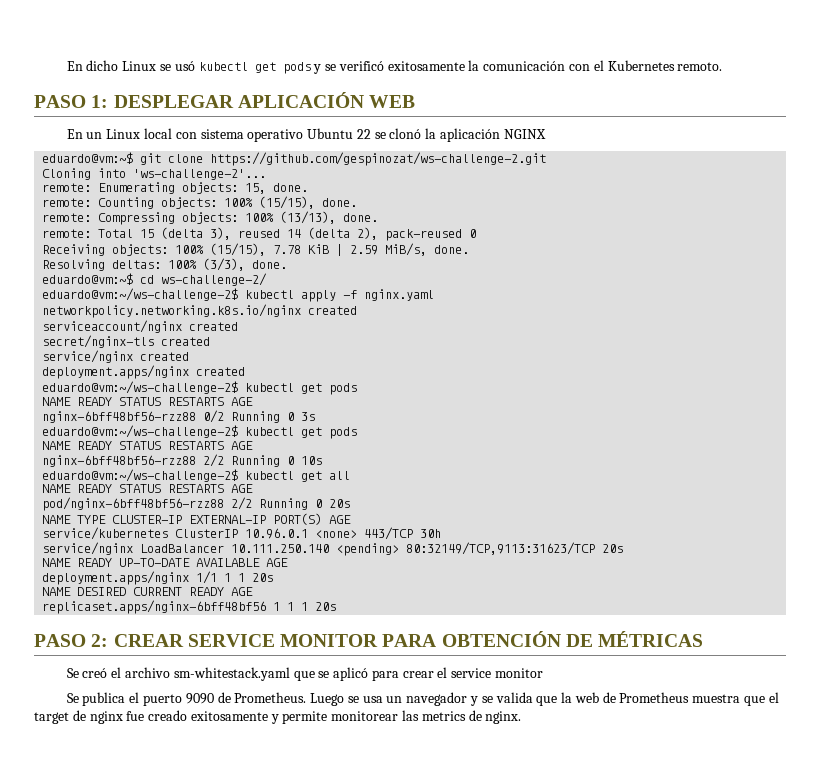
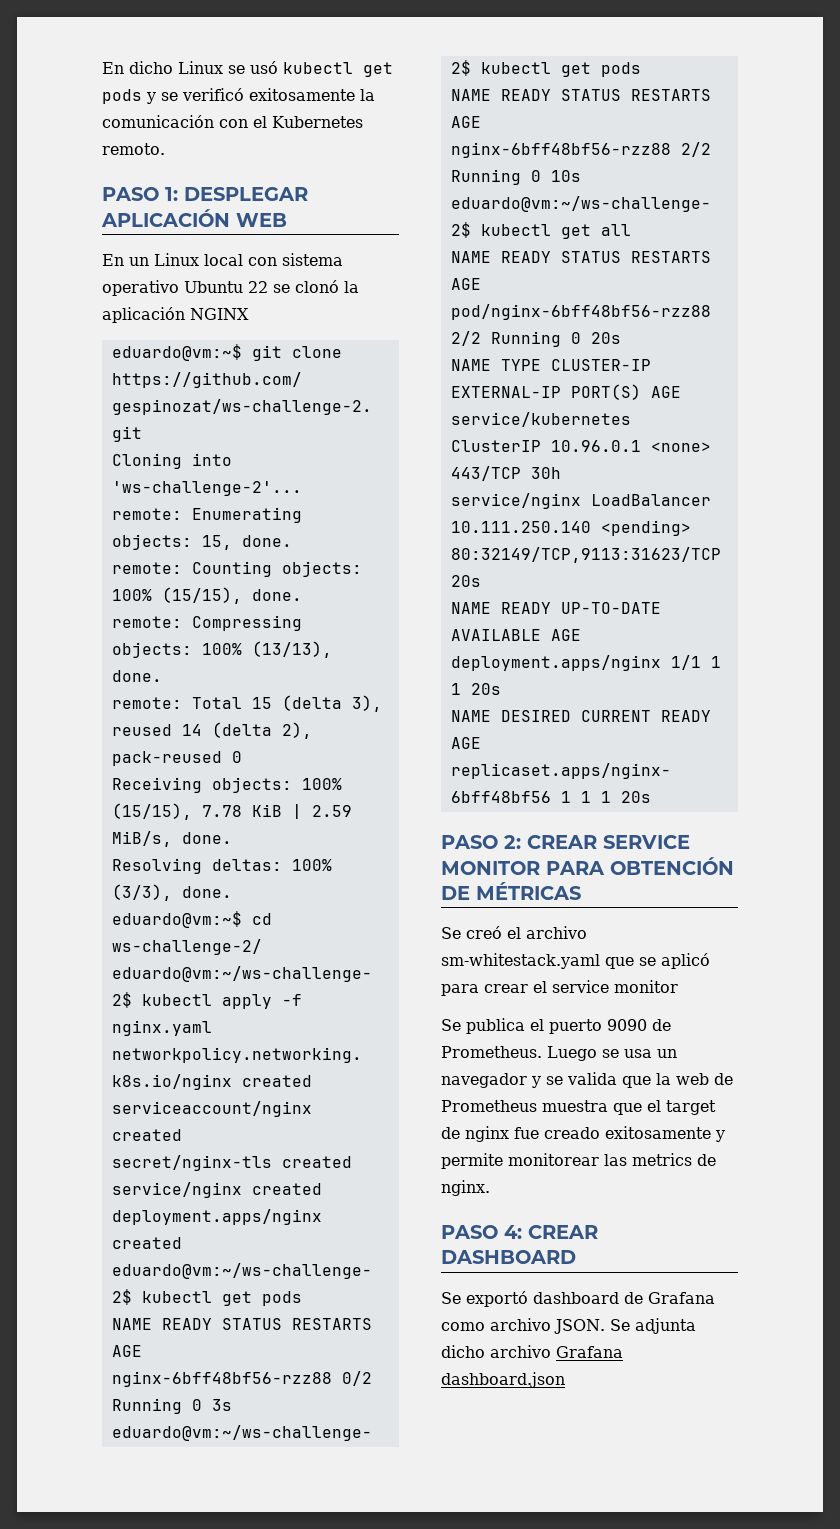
+ PASO 4: CREAR DASHBOARD
+ Se exportó dashboard de Grafana como archivo JSON. Se adjunta dicho archivo Grafana dashboard.json

